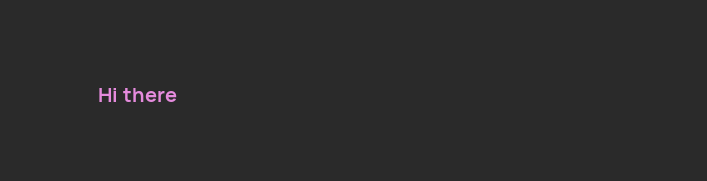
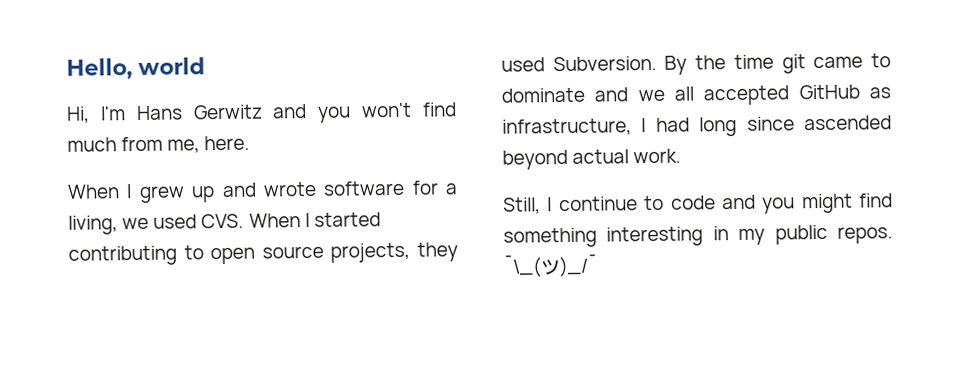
- Hi there
+ Hello, world
+ Hi, I'm Hans Gerwitz and you won't find much from me, here.
+ When I grew up and wrote software for a living, we used CVS. When I started contributing to open source projects, they used Subversion. By the time git came to dominate and we all accepted GitHub as infrastructure, I had long since ascended beyond actual work.
+ Still, I continue to code and you might find something interesting in my public repos. ¯\_(ツ)_/¯

